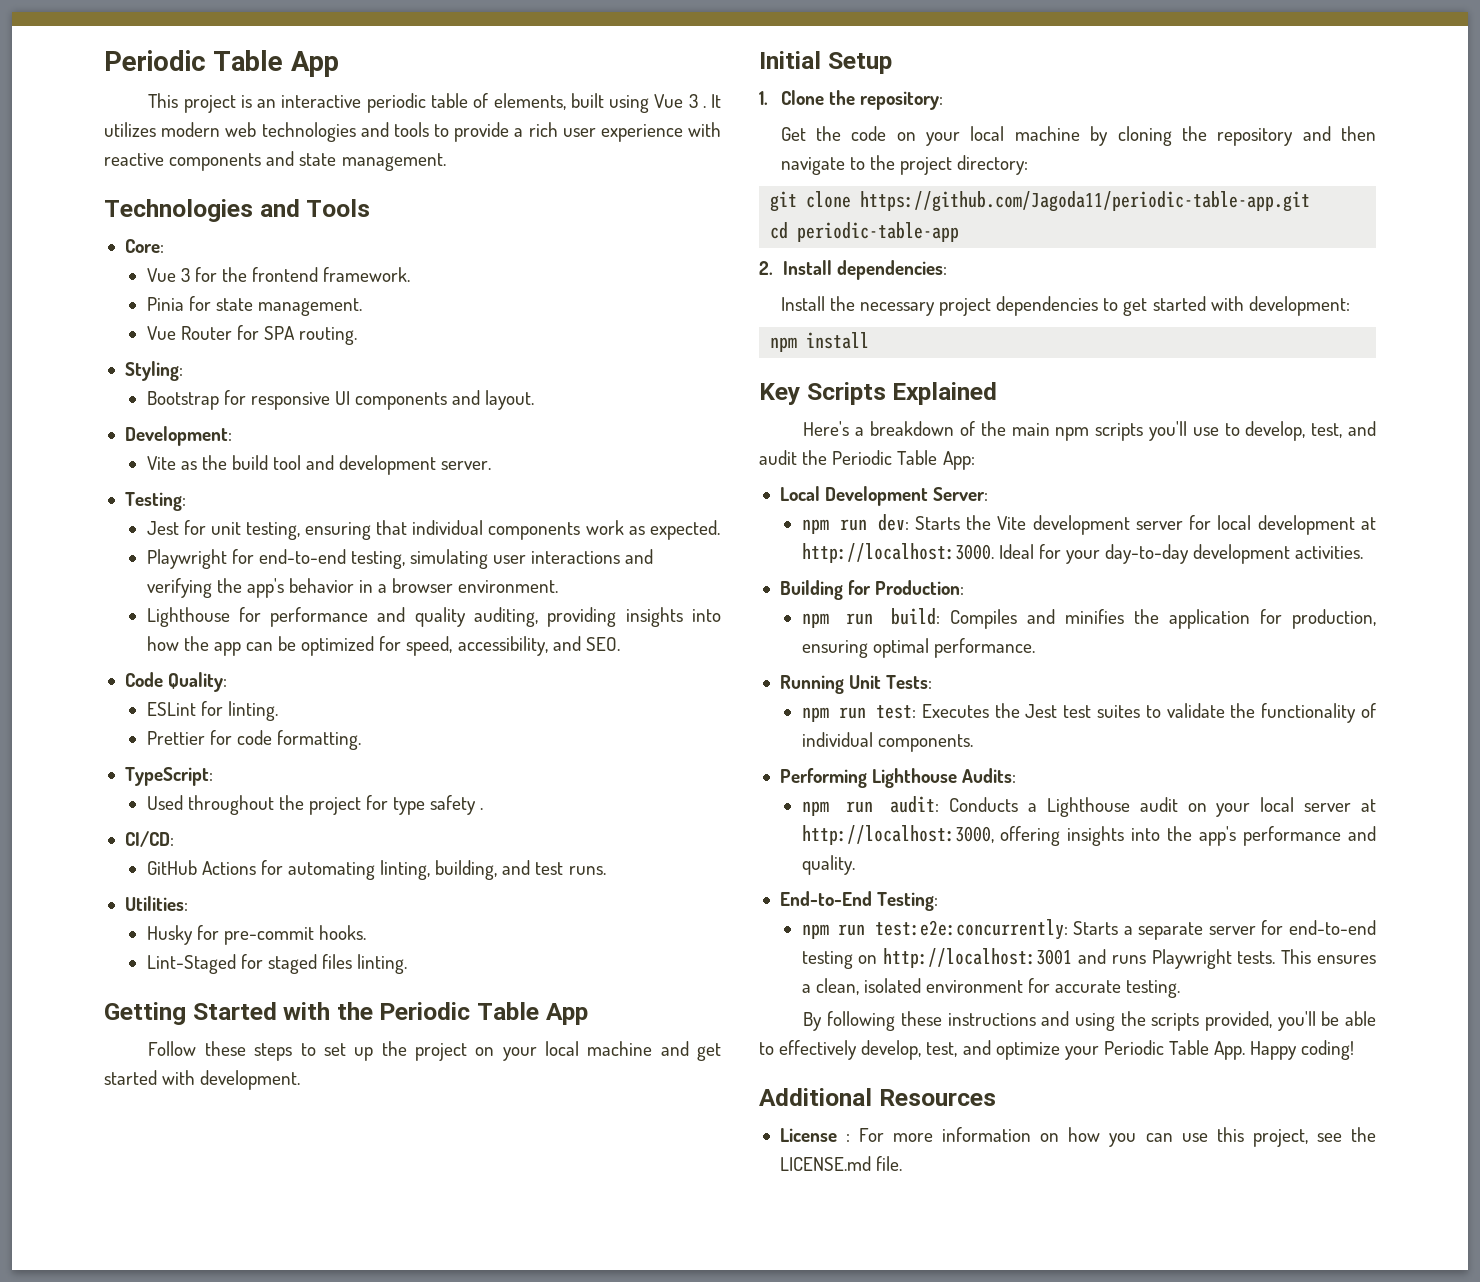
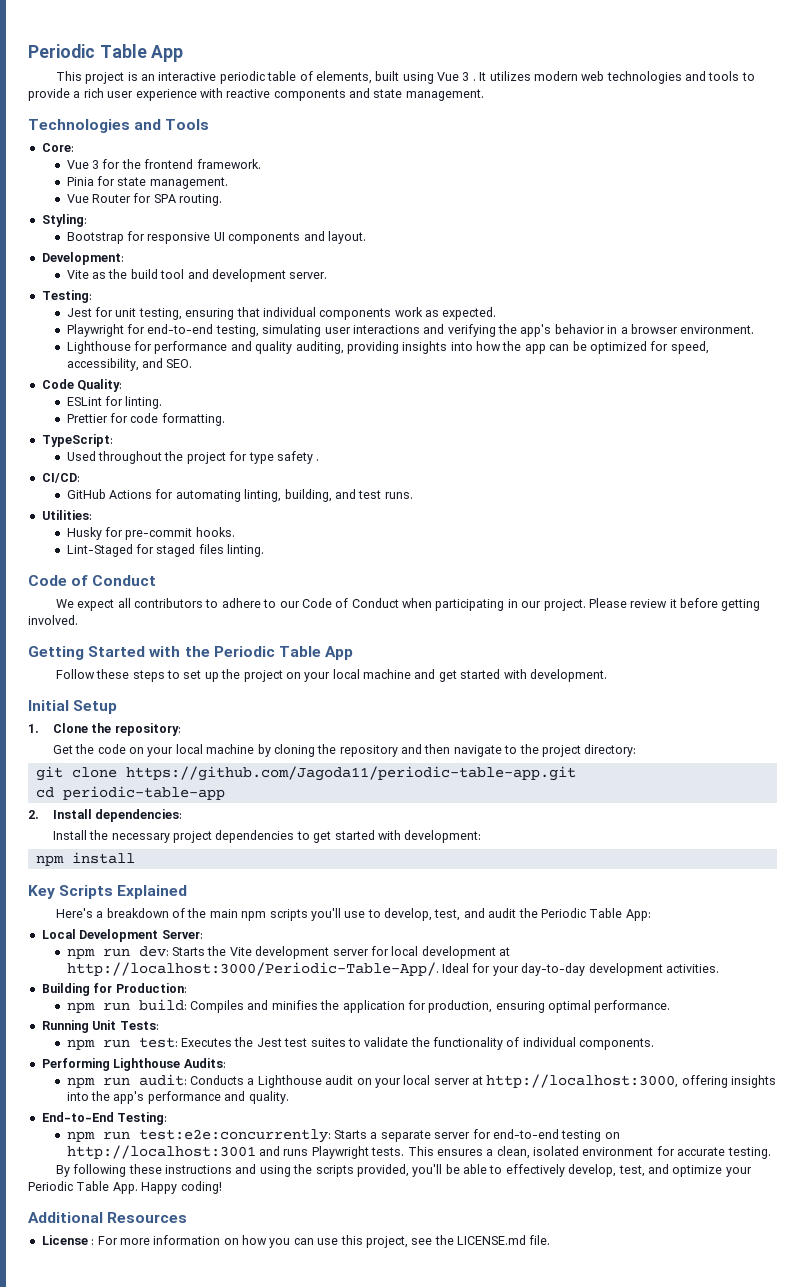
  Lint-Staged for staged files linting.
+ Code of Conduct
+ We expect all contributors to adhere to our Code of Conduct when participating in our project. Please review it before getting involved.
- npm run dev: Starts the Vite development server for local development at http://localhost:3000.
+ npm run dev: Starts the Vite development server for local development at http://localhost:3000/Periodic-Table-App/.

